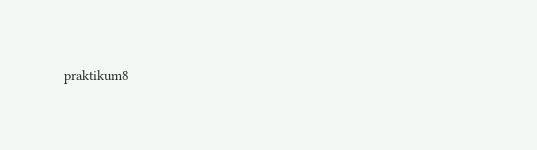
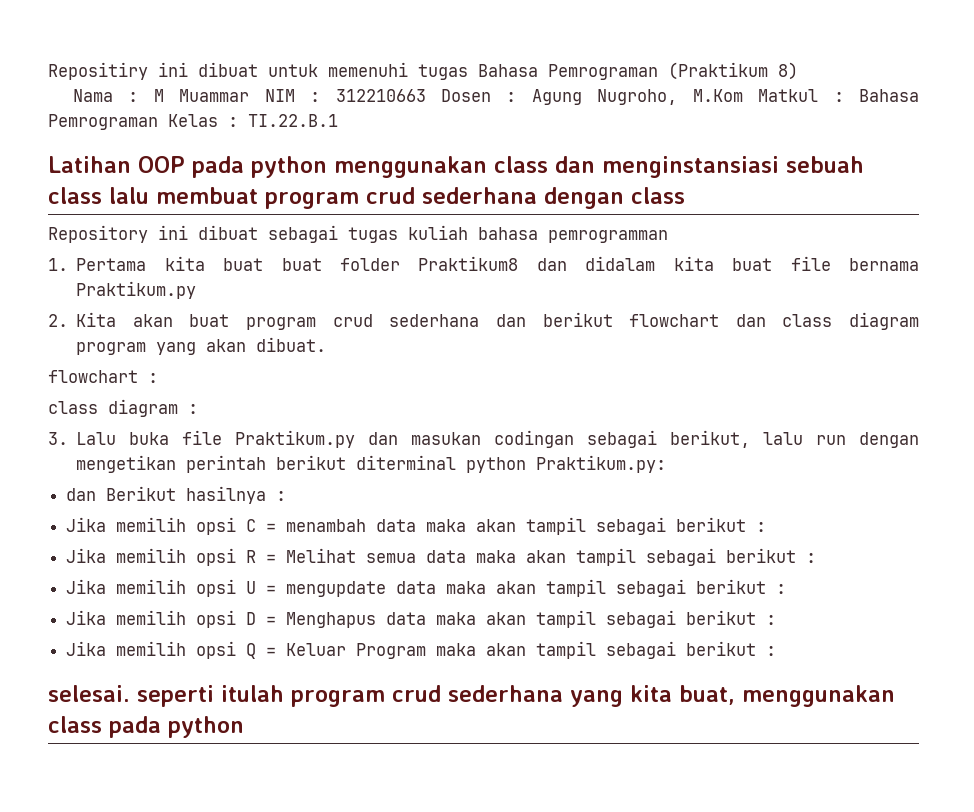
- praktikum8
+ Repositiry ini dibuat untuk memenuhi tugas Bahasa Pemrograman (Praktikum 8)
+ Nama : M Muammar NIM : 312210663 Dosen : Agung Nugroho, M.Kom Matkul : Bahasa Pemrograman Kelas : TI.22.B.1
+ Latihan OOP pada python menggunakan class dan menginstansiasi sebuah class lalu membuat program crud sederhana dengan class
+ Repository ini dibuat sebagai tugas kuliah bahasa pemrogramman
+ 1. Pertama kita buat buat folder Praktikum8 dan didalam kita buat file bernama Praktikum.py
+ 2. Kita akan buat program crud sederhana dan berikut flowchart dan class diagram program yang akan dibuat.
+ flowchart :
+ class diagram :
+ 3. Lalu buka file Praktikum.py dan masukan codingan sebagai berikut, lalu run dengan mengetikan perintah berikut diterminal python Praktikum.py:
+ dan Berikut hasilnya :
+ Jika memilih opsi C = menambah data maka akan tampil sebagai berikut :
+ Jika memilih opsi R = Melihat semua data maka akan tampil sebagai berikut :
+ Jika memilih opsi U = mengupdate data maka akan tampil sebagai berikut :
+ Jika memilih opsi D = Menghapus data maka akan tampil sebagai berikut :
+ Jika memilih opsi Q = Keluar Program maka akan tampil sebagai berikut :
+ selesai. seperti itulah program crud sederhana yang kita buat, menggunakan class pada python

